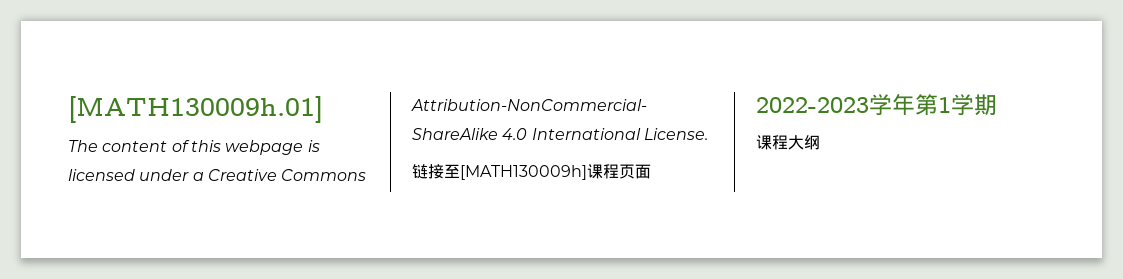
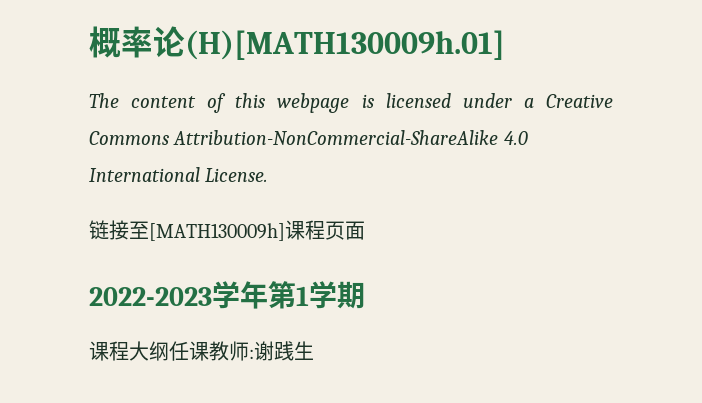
- [MATH130009h.01]
+ 概率论(H)[MATH130009h.01]
- 课程大纲
+ 课程大纲任课教师:谢践生

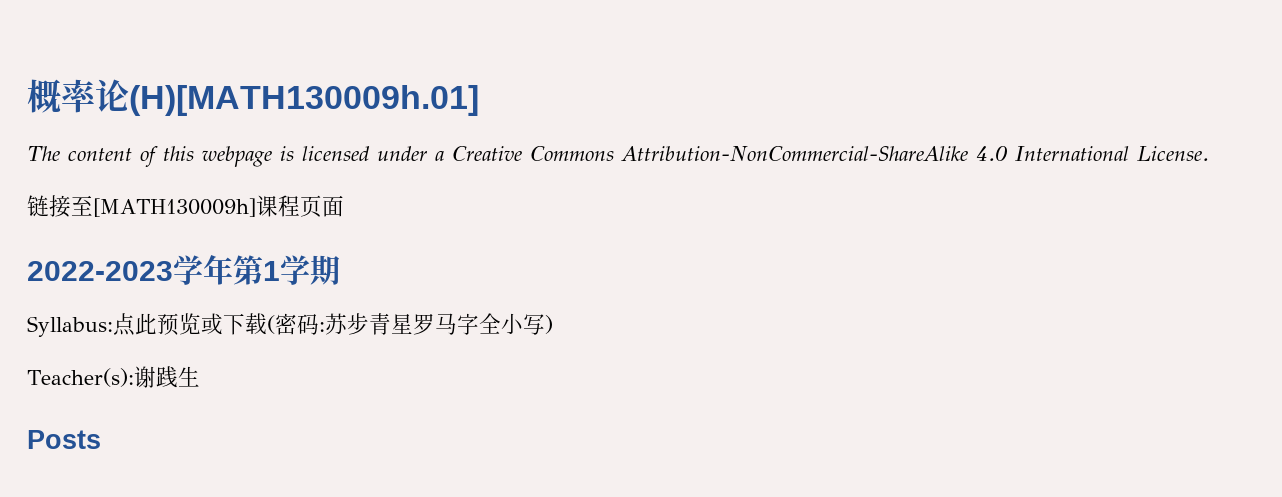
- 课程大纲任课教师:谢践生
+ Syllabus:点此预览或下载(密码:苏步青星罗马字全小写)
+ Teacher(s):谢践生
+ Posts

